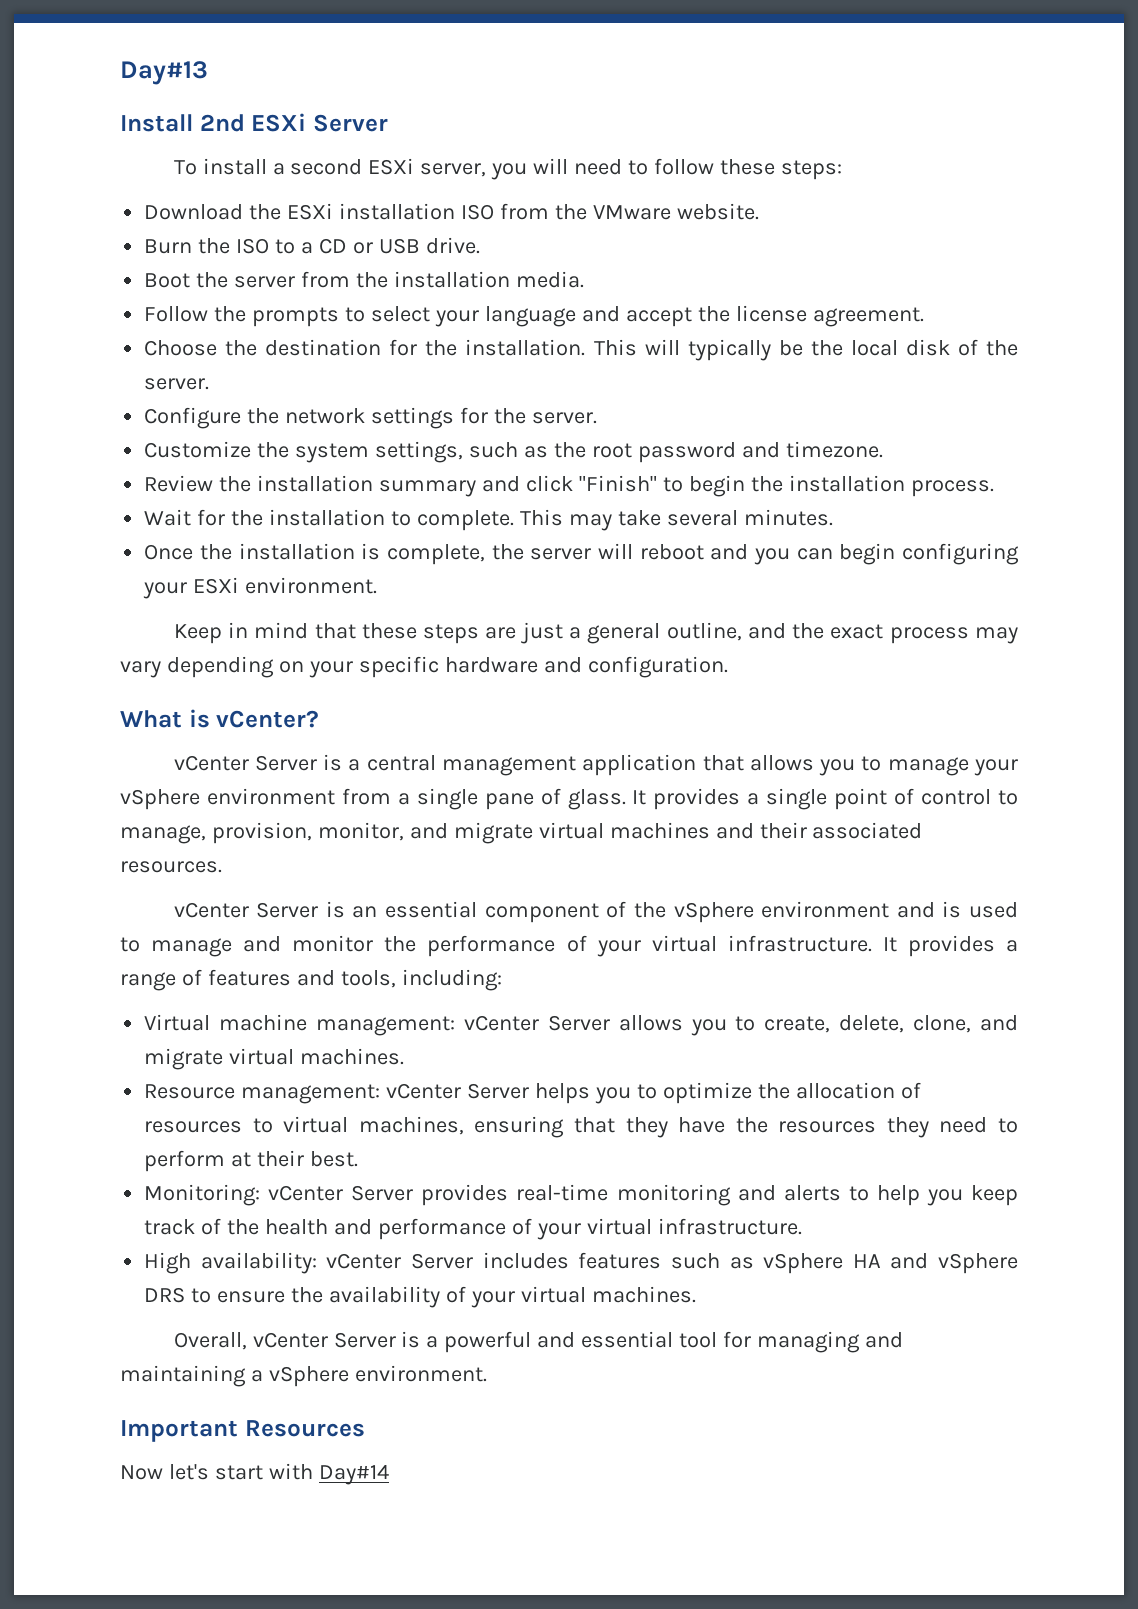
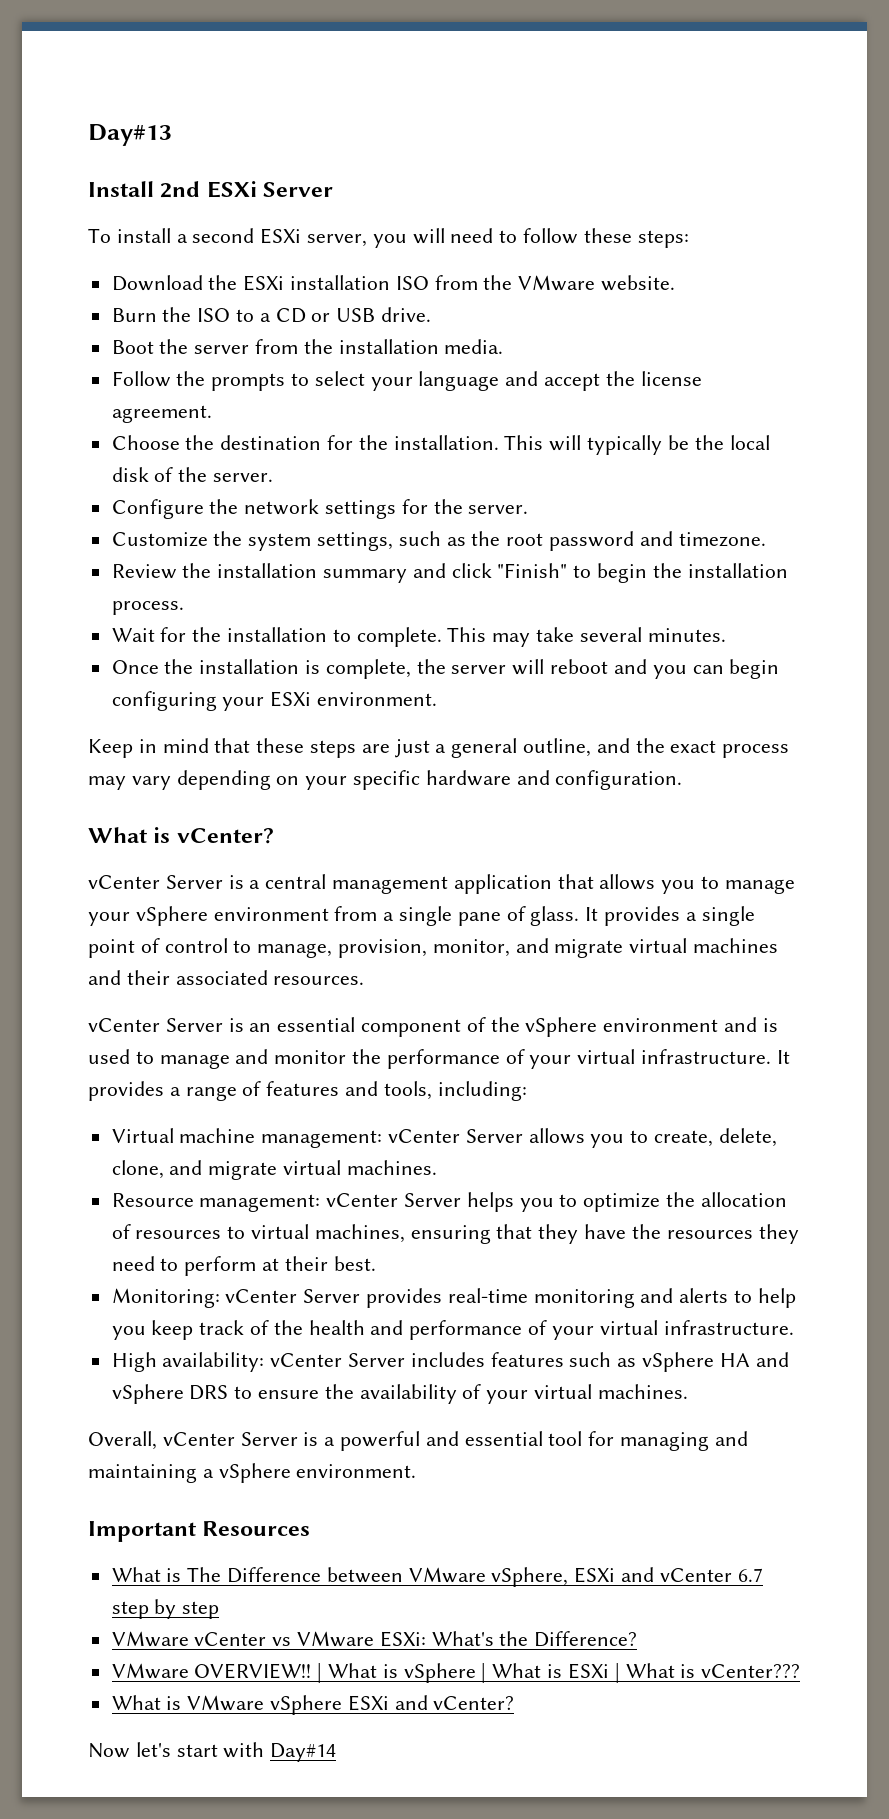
+ What is The Difference between VMware vSphere, ESXi and vCenter 6.7 step by step
+ VMware vCenter vs VMware ESXi: What's the Difference?
+ VMware OVERVIEW!! | What is vSphere | What is ESXi | What is vCenter???
+ What is VMware vSphere ESXi and vCenter?

